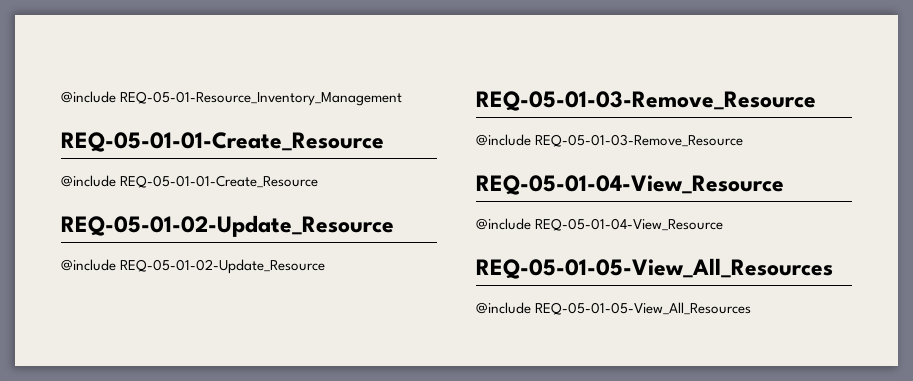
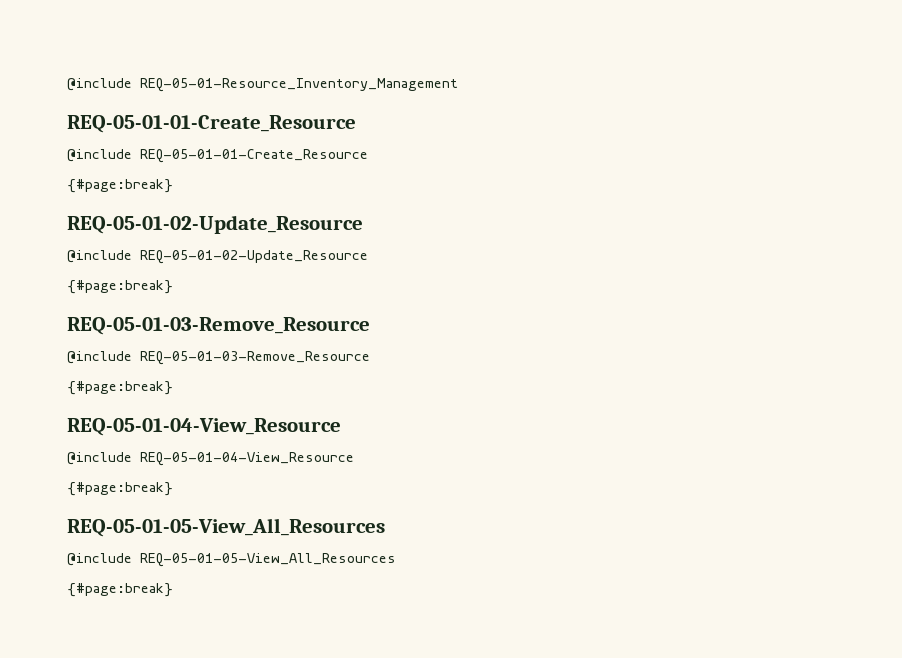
  @include REQ-05-01-01-Create_Resource
+ {#page:break}
  @include REQ-05-01-02-Update_Resource
+ {#page:break}
  @include REQ-05-01-03-Remove_Resource
+ {#page:break}
  @include REQ-05-01-04-View_Resource
+ {#page:break}
  @include REQ-05-01-05-View_All_Resources
+ {#page:break}

